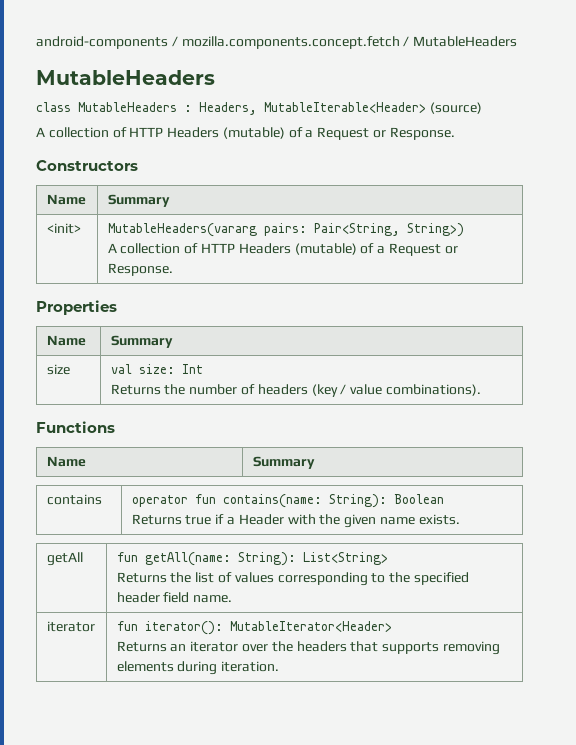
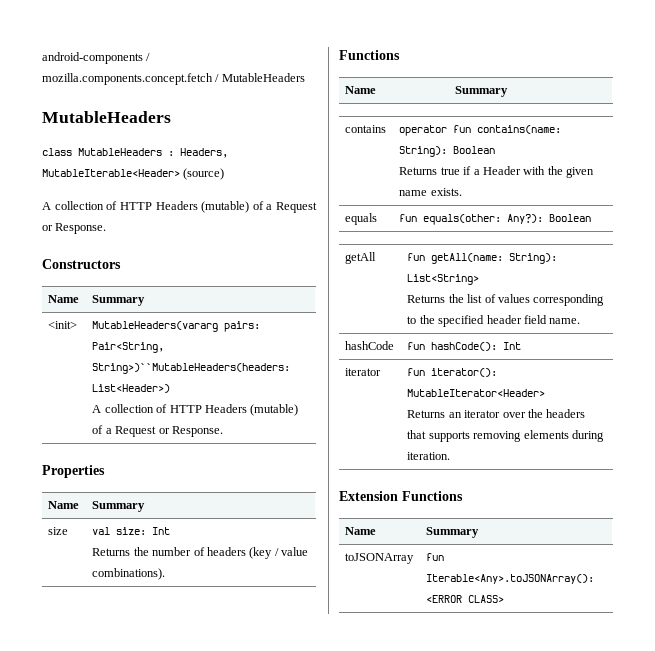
- <init> | MutableHeaders(vararg pairs: Pair<String, String>)
+ <init> | MutableHeaders(vararg pairs: Pair<String, String>)``MutableHeaders(headers: List<Header>)
+ equals | fun equals(other: Any?): Boolean
+ hashCode | fun hashCode(): Int
+ Extension Functions
+ Name | Summary
+ toJSONArray | fun Iterable<Any>.toJSONArray(): <ERROR CLASS>

